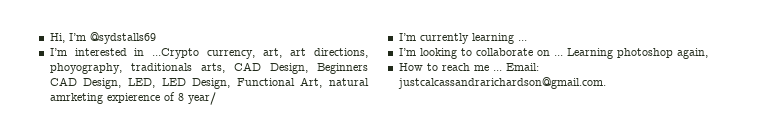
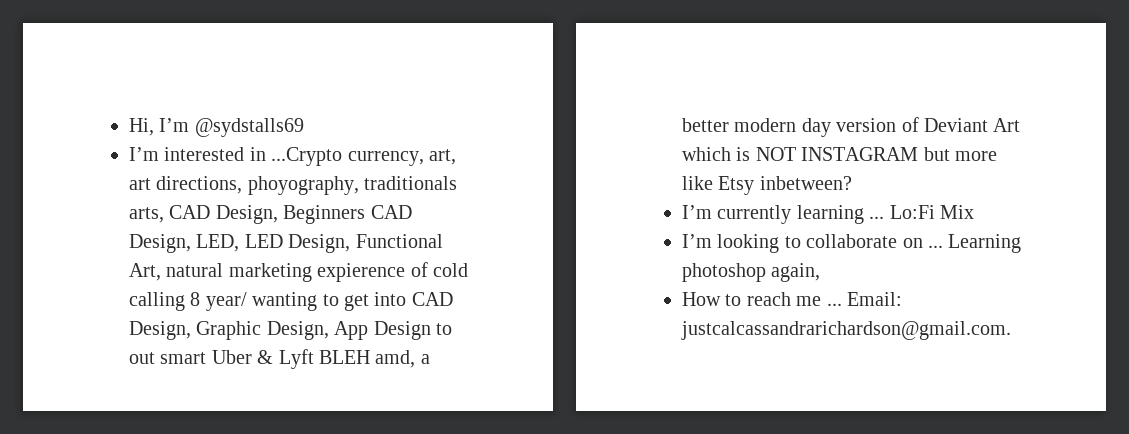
- I’m interested in ...Crypto currency, art, art directions, phoyography, traditionals arts, CAD Design, Beginners CAD Design, LED, LED Design, Functional Art, natural amrketing expierence of 8 year/
+ I’m interested in ...Crypto currency, art, art directions, phoyography, traditionals arts, CAD Design, Beginners CAD Design, LED, LED Design, Functional Art, natural marketing expierence of cold calling 8 year/ wanting to get into CAD Design, Graphic Design, App Design to out smart Uber & Lyft BLEH amd, a better modern day version of Deviant Art which is NOT INSTAGRAM but more like Etsy inbetween?
+ Lo:Fi Mix

